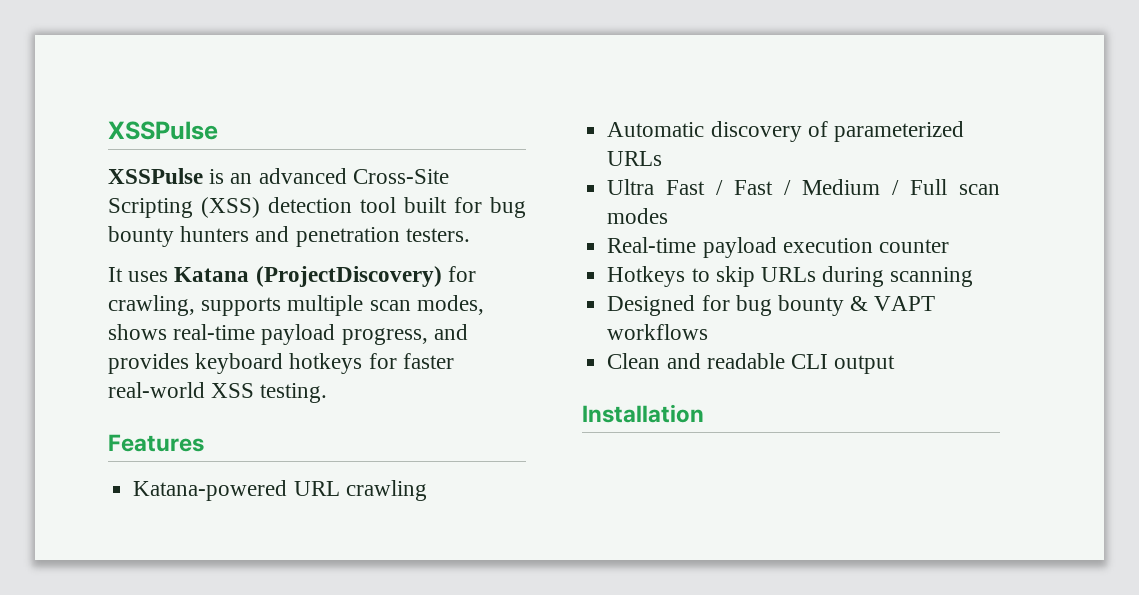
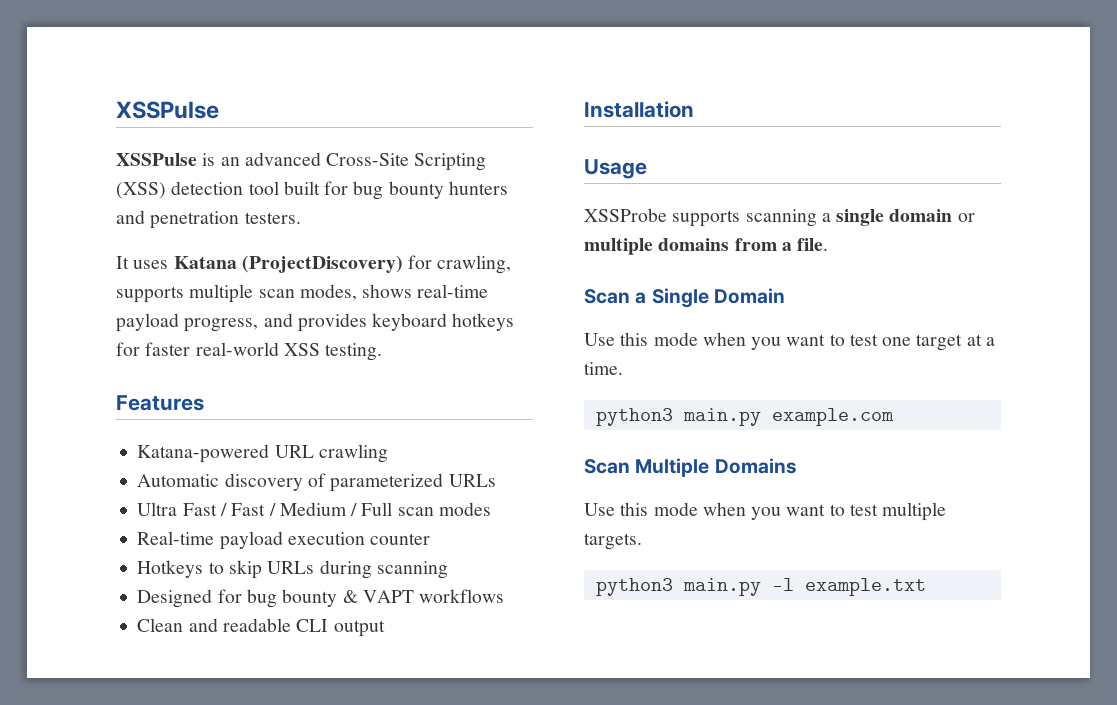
+ Usage
+ XSSProbe supports scanning a single domain or multiple domains from a file.
+ Scan a Single Domain
+ Use this mode when you want to test one target at a time.
+ python3 main.py example.com
+ Scan Multiple Domains
+ Use this mode when you want to test multiple targets.
+ python3 main.py -l example.txt

